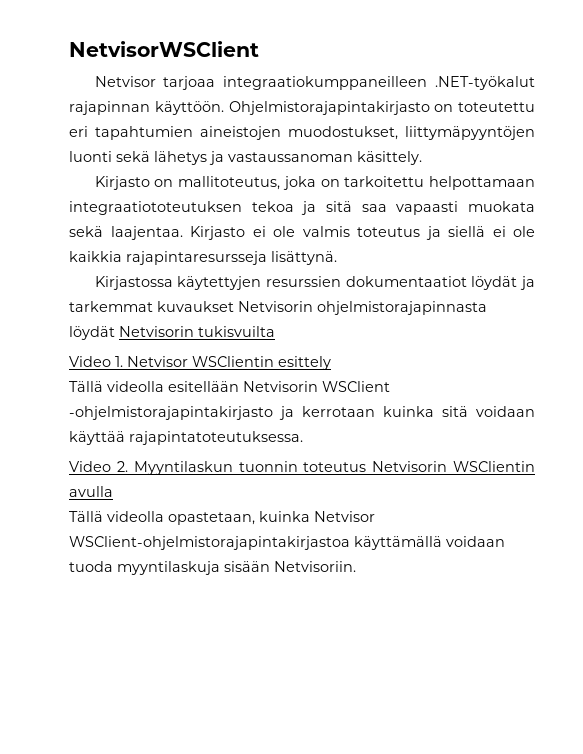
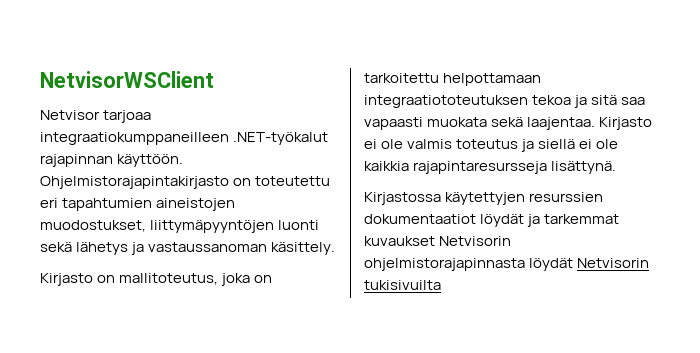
- Kirjastossa käytettyjen resurssien dokumentaatiot löydät ja tarkemmat kuvaukset Netvisorin ohjelmistorajapinnasta löydät Netvisorin tukisvuilta
- Video 1. Netvisor WSClientin esittely
- Tällä videolla esitellään Netvisorin WSClient -ohjelmistorajapintakirjasto ja kerrotaan kuinka sitä voidaan käyttää rajapintatoteutuksessa.
- Video 2. Myyntilaskun tuonnin toteutus Netvisorin WSClientin avulla
- Tällä videolla opastetaan, kuinka Netvisor WSClient-ohjelmistorajapintakirjastoa käyttämällä voidaan tuoda myyntilaskuja sisään Netvisoriin.
+ Kirjastossa käytettyjen resurssien dokumentaatiot löydät ja tarkemmat kuvaukset Netvisorin ohjelmistorajapinnasta löydät Netvisorin tukisivuilta

